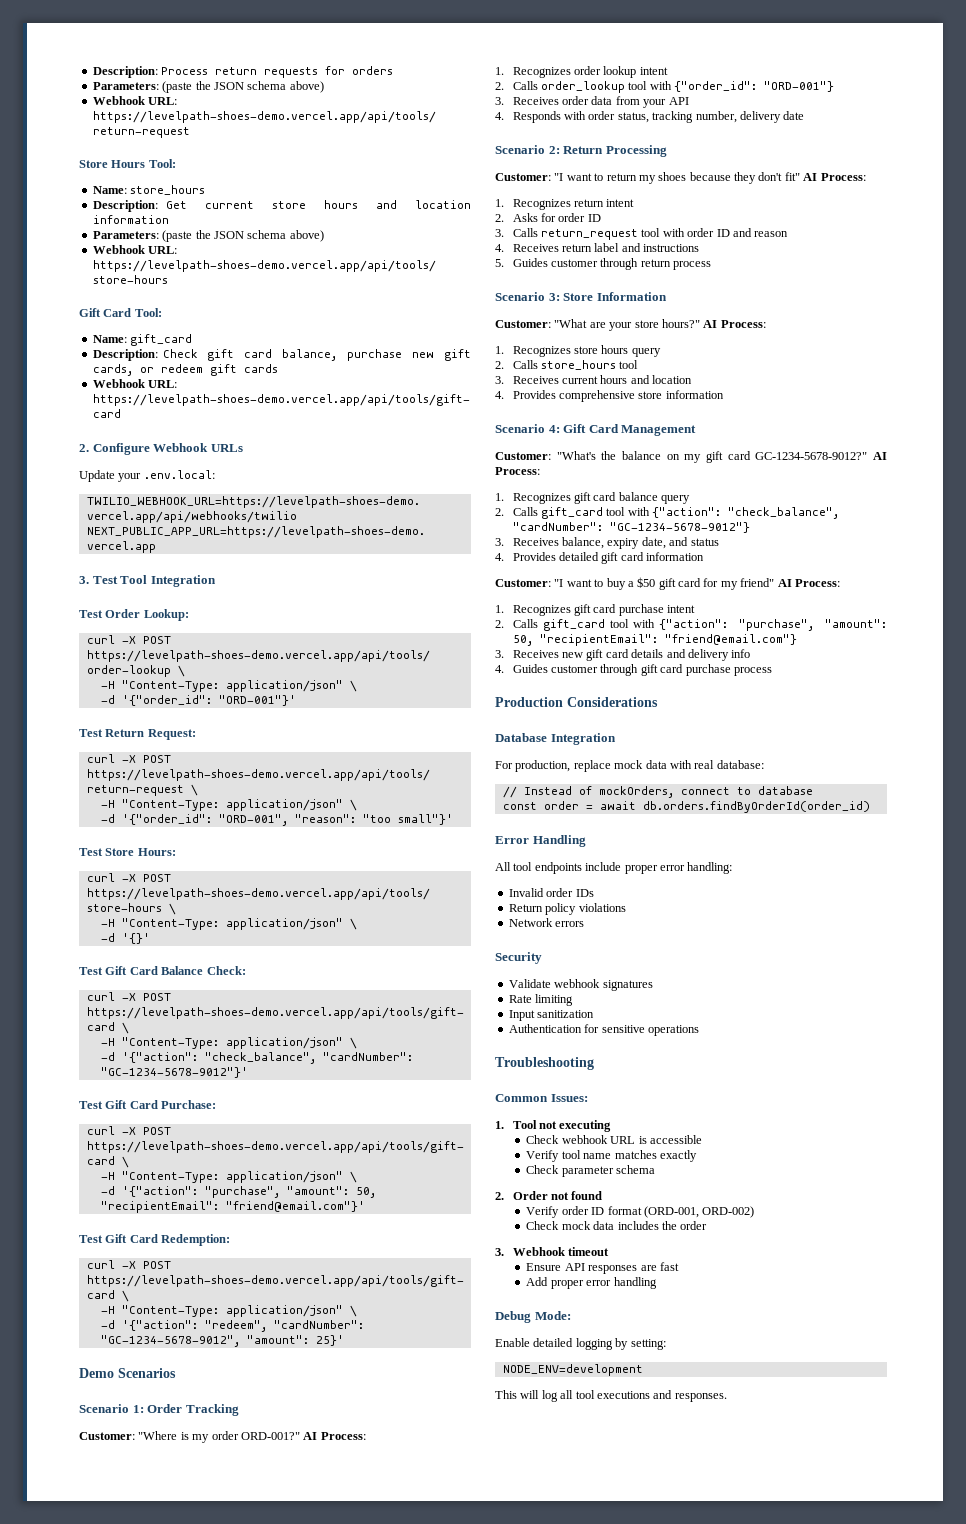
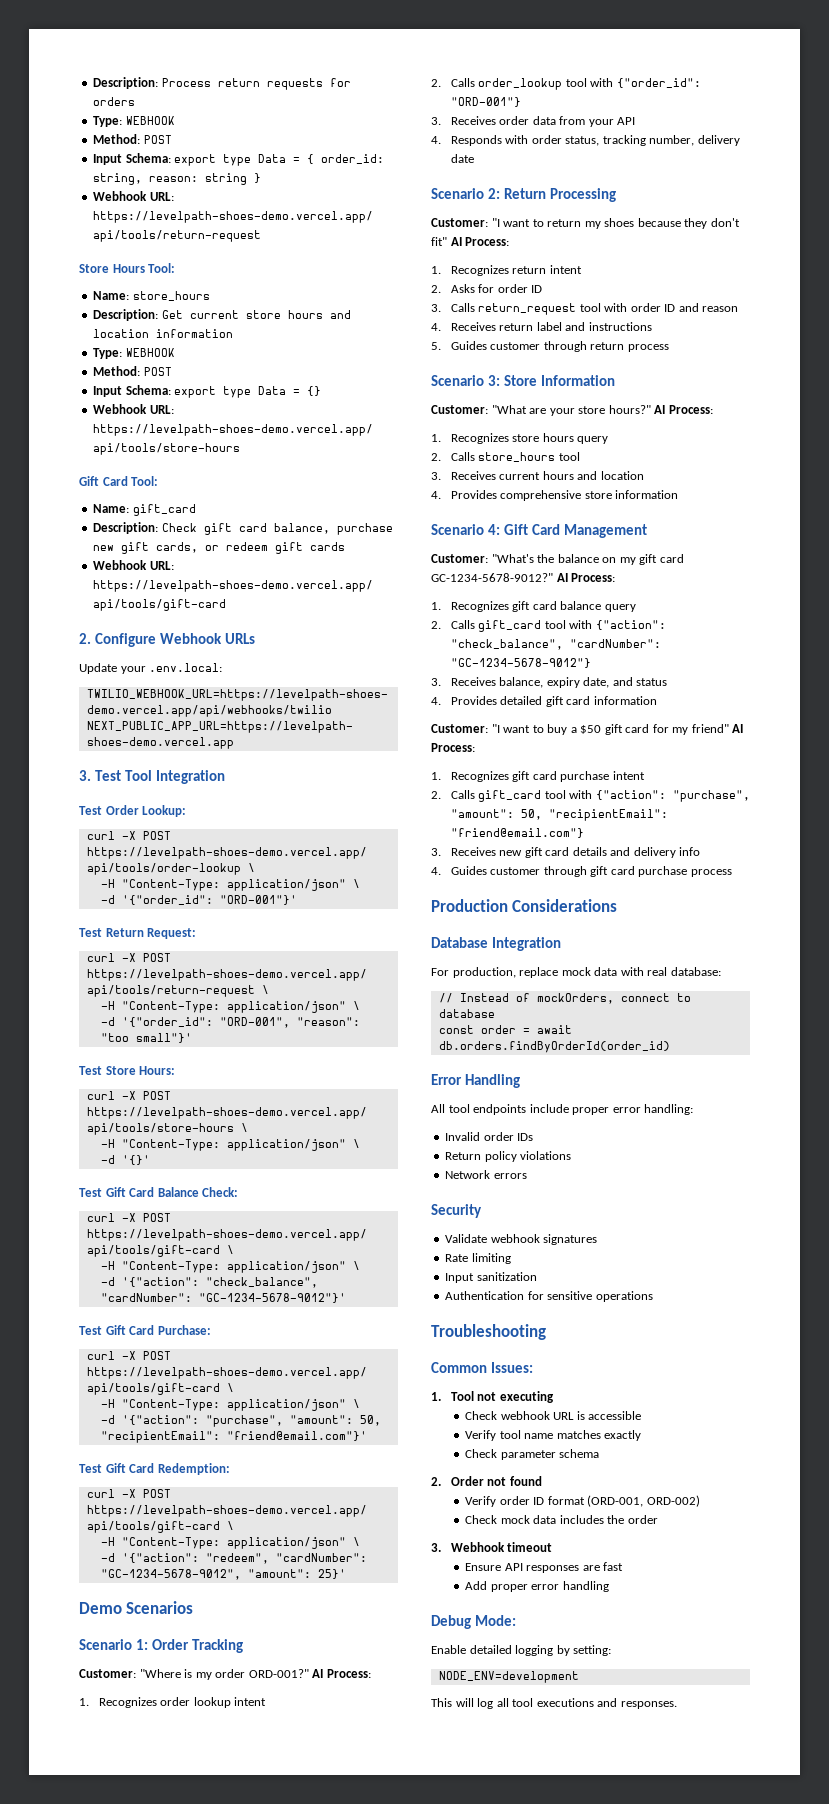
  Description: Process return requests for orders
- Parameters: (paste the JSON schema above)
+ Type: WEBHOOK
+ Method: POST
+ Input Schema: export type Data = { order_id: string, reason: string }
  Description: Get current store hours and location information
- Parameters: (paste the JSON schema above)
+ Type: WEBHOOK
+ Method: POST
+ Input Schema: export type Data = {}

